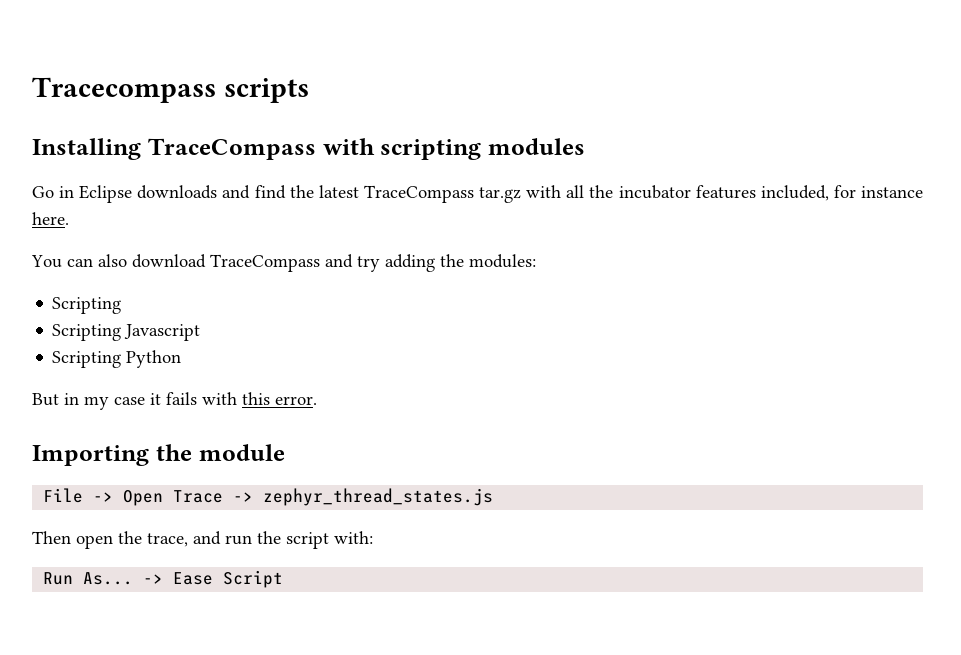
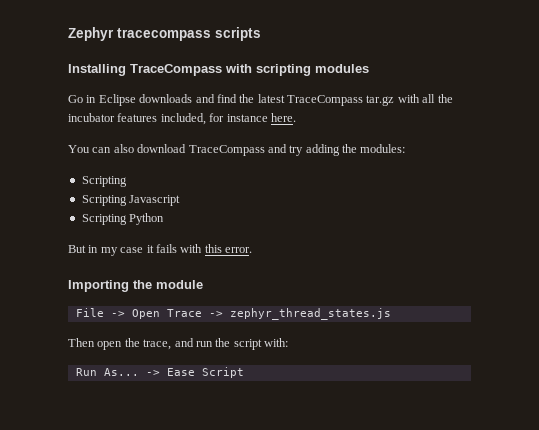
- Tracecompass scripts
+ Zephyr tracecompass scripts

